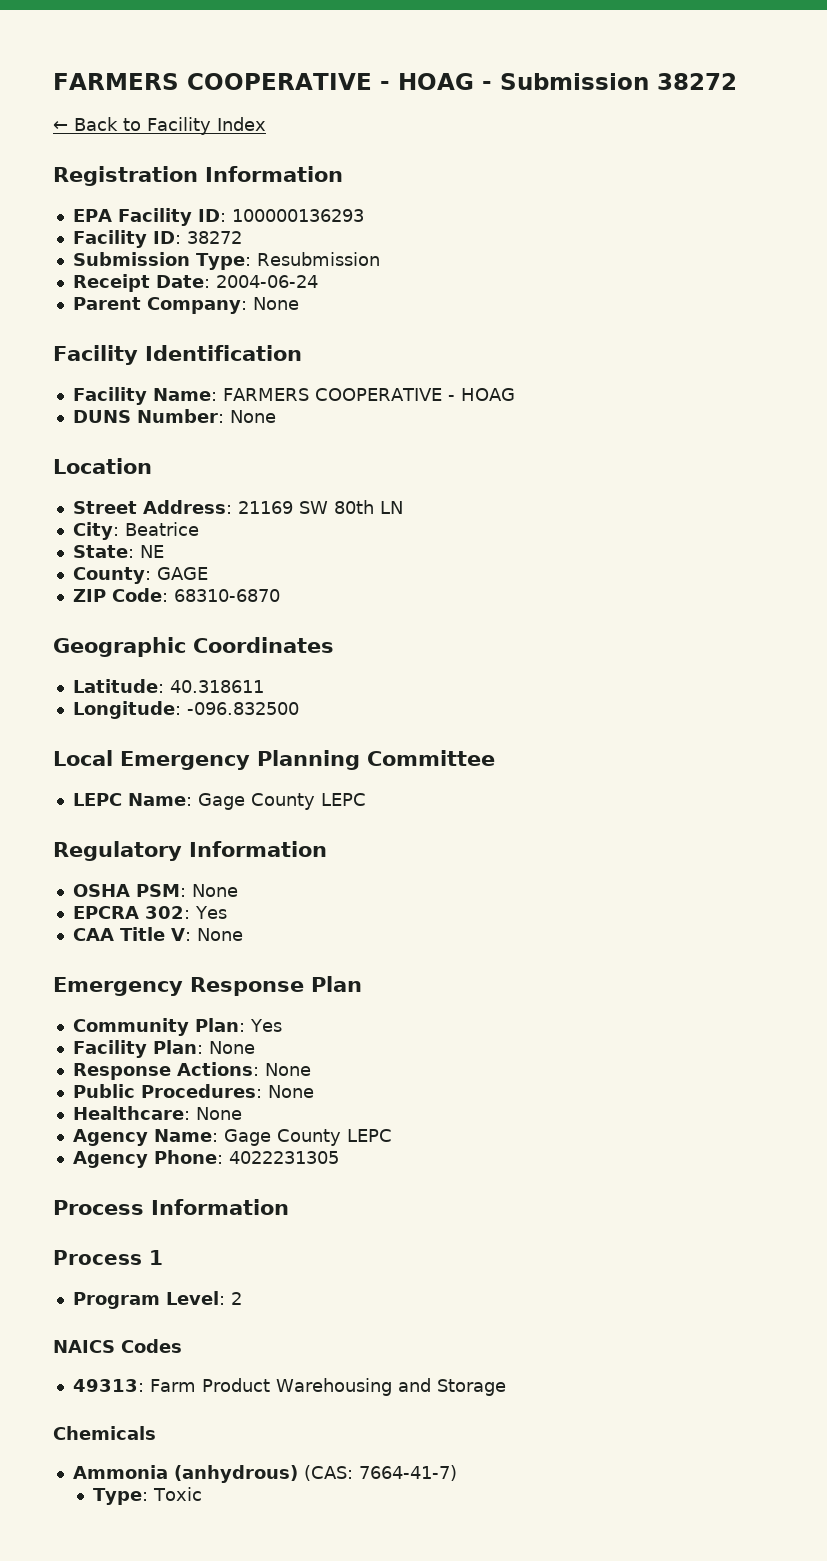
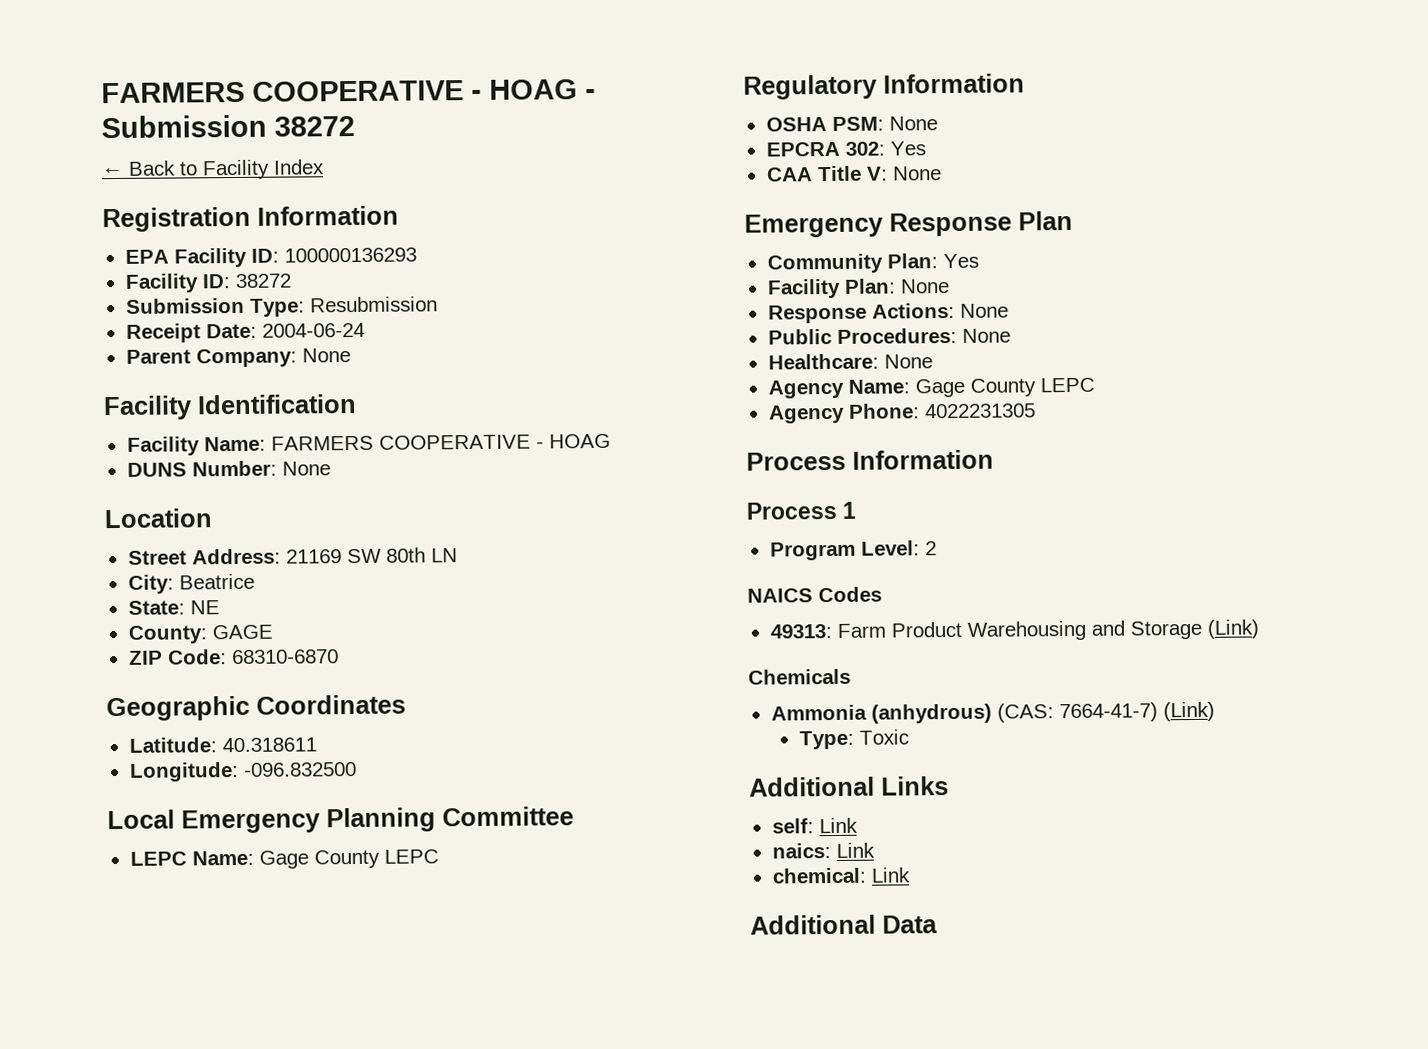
- 49313: Farm Product Warehousing and Storage
+ 49313: Farm Product Warehousing and Storage (Link)
- Ammonia (anhydrous) (CAS: 7664-41-7)
+ Ammonia (anhydrous) (CAS: 7664-41-7) (Link)
+ Additional Links
+ self: Link
+ naics: Link
+ chemical: Link
+ Additional Data

